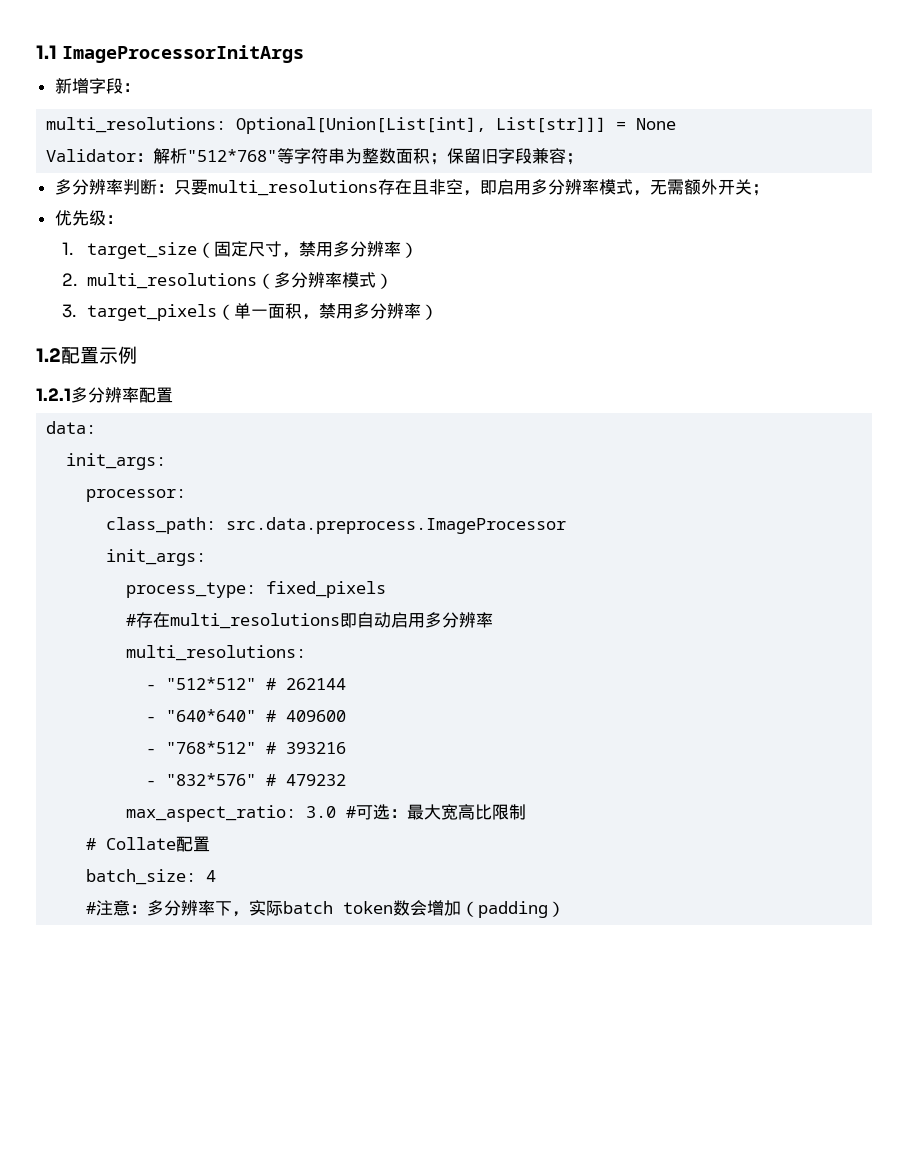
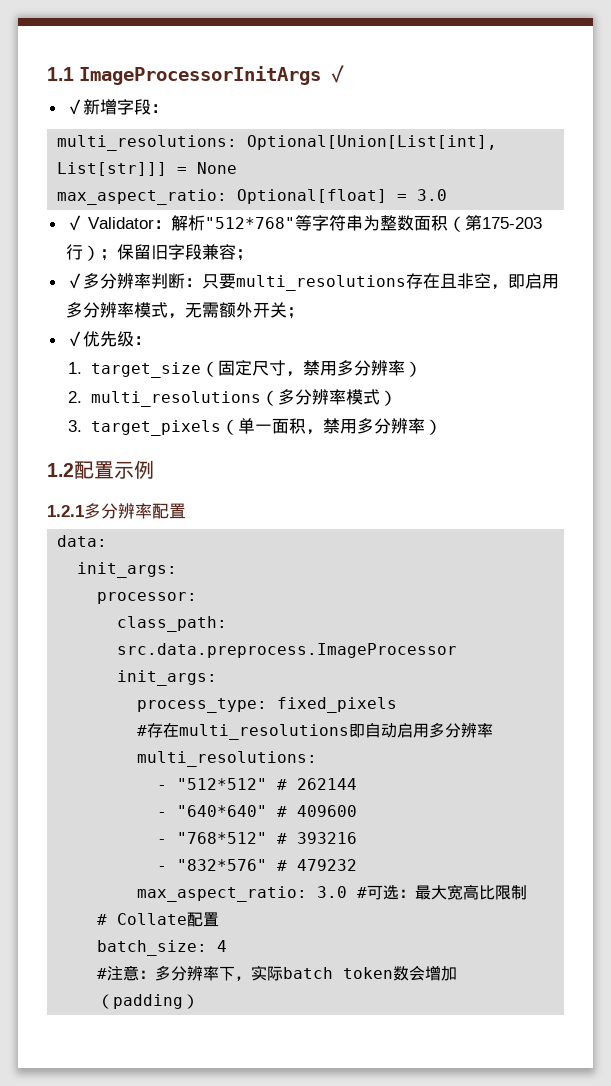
- 1.1 ImageProcessorInitArgs
- 新增字段：
+ 1.1 ImageProcessorInitArgs ✓
+ ✓新增字段：
- Validator：解析"512*768"等字符串为整数面积；保留旧字段兼容；
+ max_aspect_ratio: Optional[float] = 3.0
+ ✓ Validator：解析"512*768"等字符串为整数面积（第175-203行）；保留旧字段兼容；
- 多分辨率判断：只要multi_resolutions存在且非空，即启用多分辨率模式，无需额外开关；
+ ✓多分辨率判断：只要multi_resolutions存在且非空，即启用多分辨率模式，无需额外开关；
- 优先级：
+ ✓优先级：

